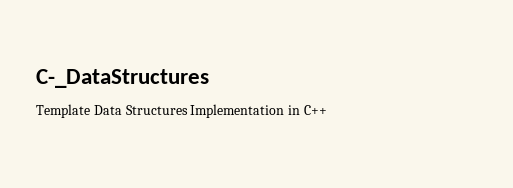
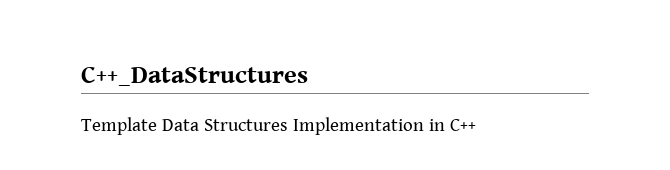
- C-_DataStructures
+ C++_DataStructures

